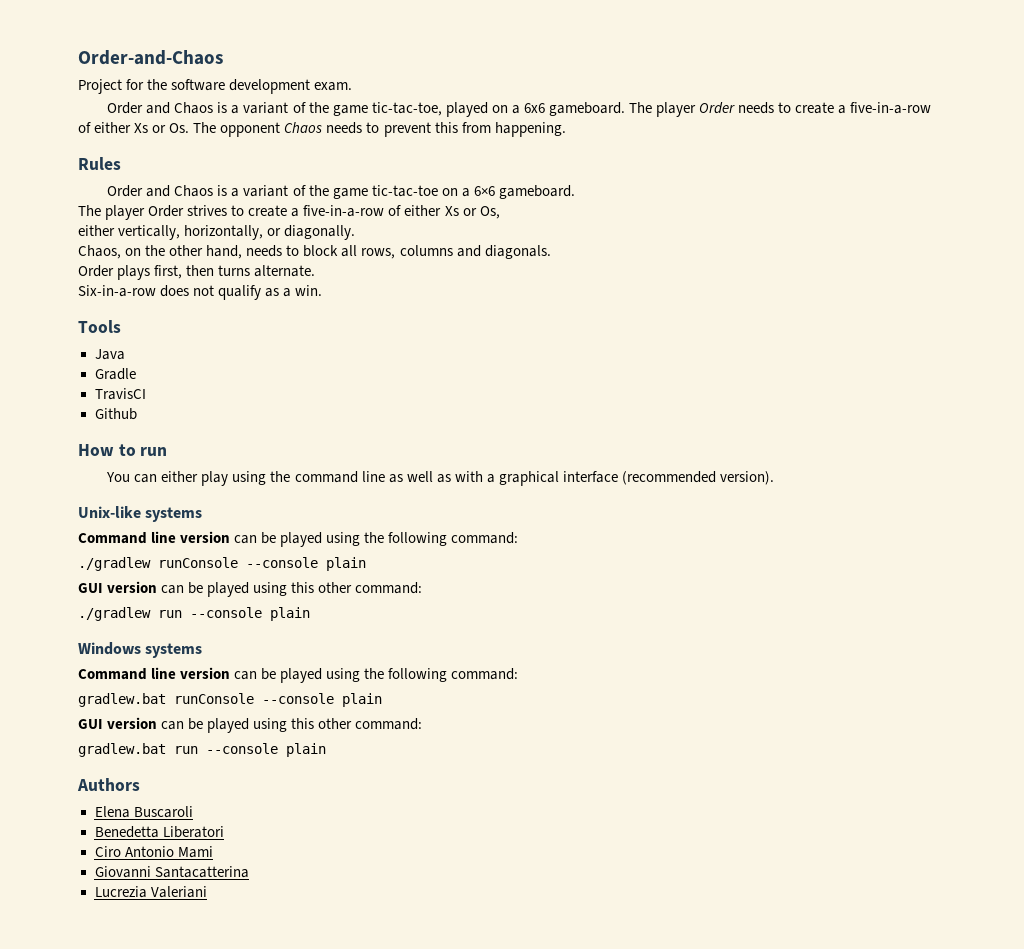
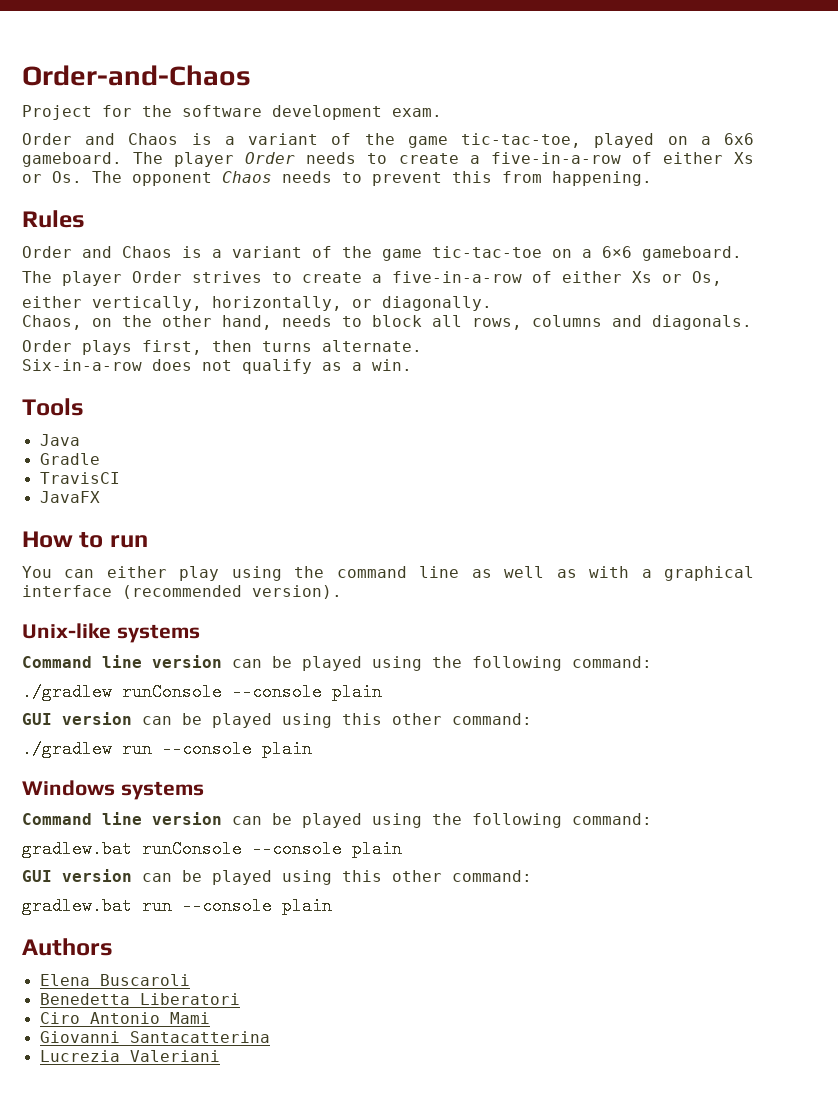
- Github
+ JavaFX

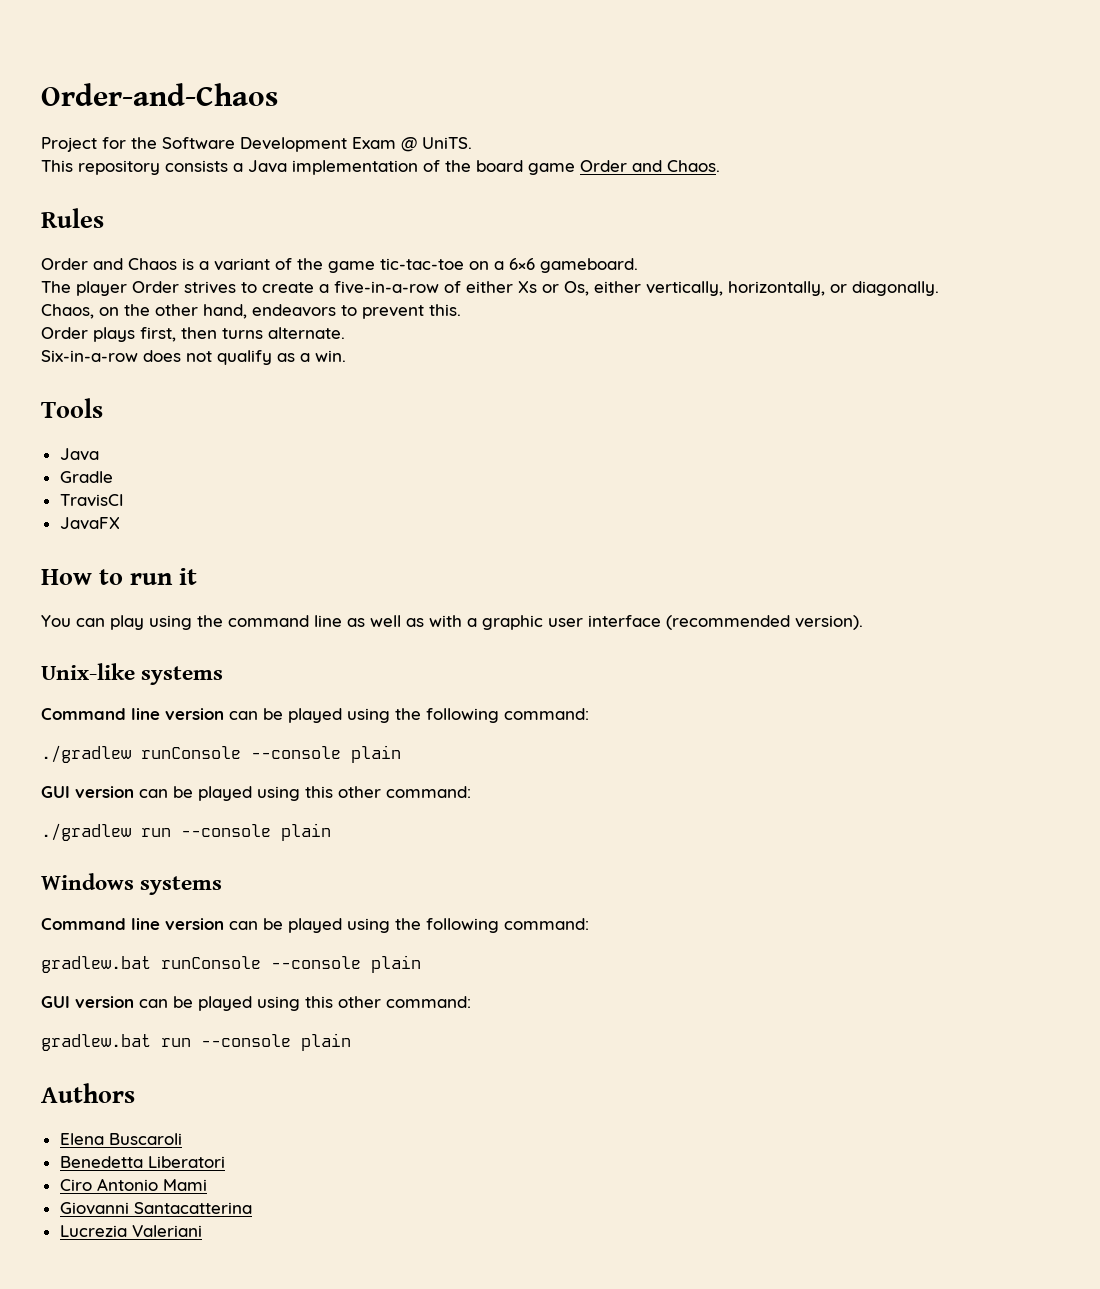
- Project for the software development exam.
- Order and Chaos is a variant of the game tic-tac-toe, played on a 6x6 gameboard. The player Order needs to create a five-in-a-row of either Xs or Os. The opponent Chaos needs to prevent this from happening.
+ Project for the Software Development Exam @ UniTS.
+ This repository consists a Java implementation of the board game Order and Chaos.
- The player Order strives to create a five-in-a-row of either Xs or Os,
- either vertically, horizontally, or diagonally.
+ The player Order strives to create a five-in-a-row of either Xs or Os, either vertically, horizontally, or diagonally.
- Chaos, on the other hand, needs to block all rows, columns and diagonals.
+ Chaos, on the other hand, endeavors to prevent this.
- How to run
+ How to run it
- You can either play using the command line as well as with a graphical interface (recommended version).
+ You can play using the command line as well as with a graphic user interface (recommended version).

